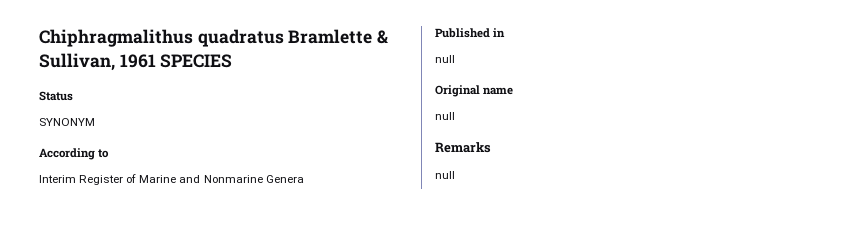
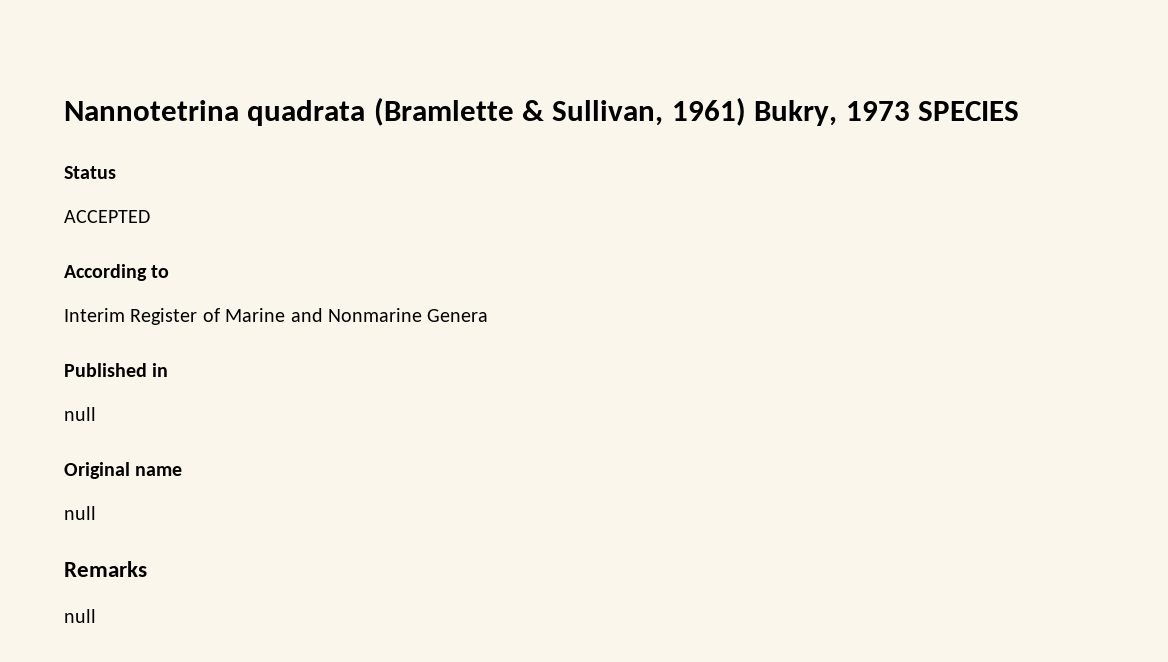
- Chiphragmalithus quadratus Bramlette & Sullivan, 1961 SPECIES
+ Nannotetrina quadrata (Bramlette & Sullivan, 1961) Bukry, 1973 SPECIES
- SYNONYM
+ ACCEPTED

